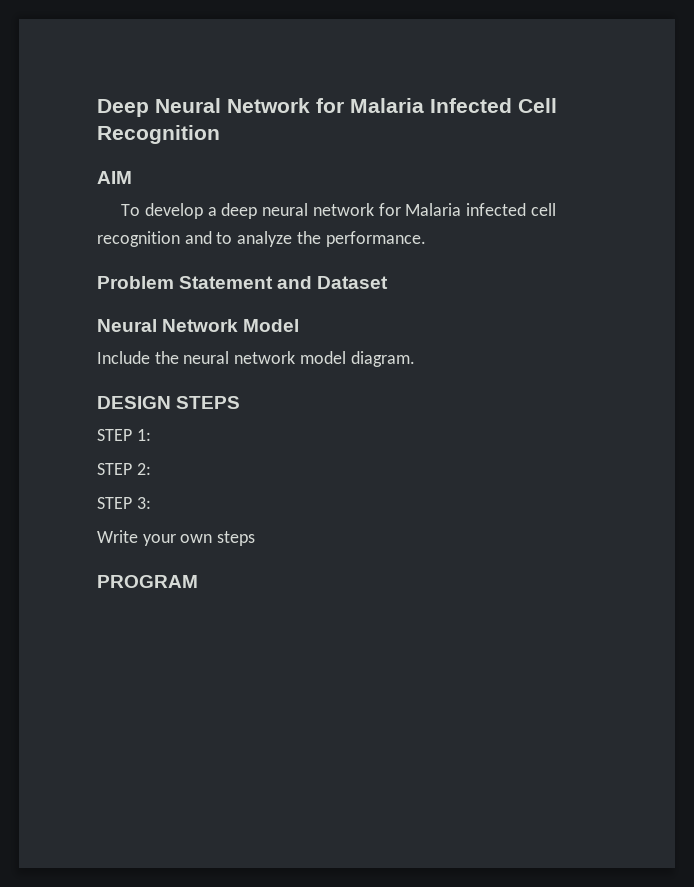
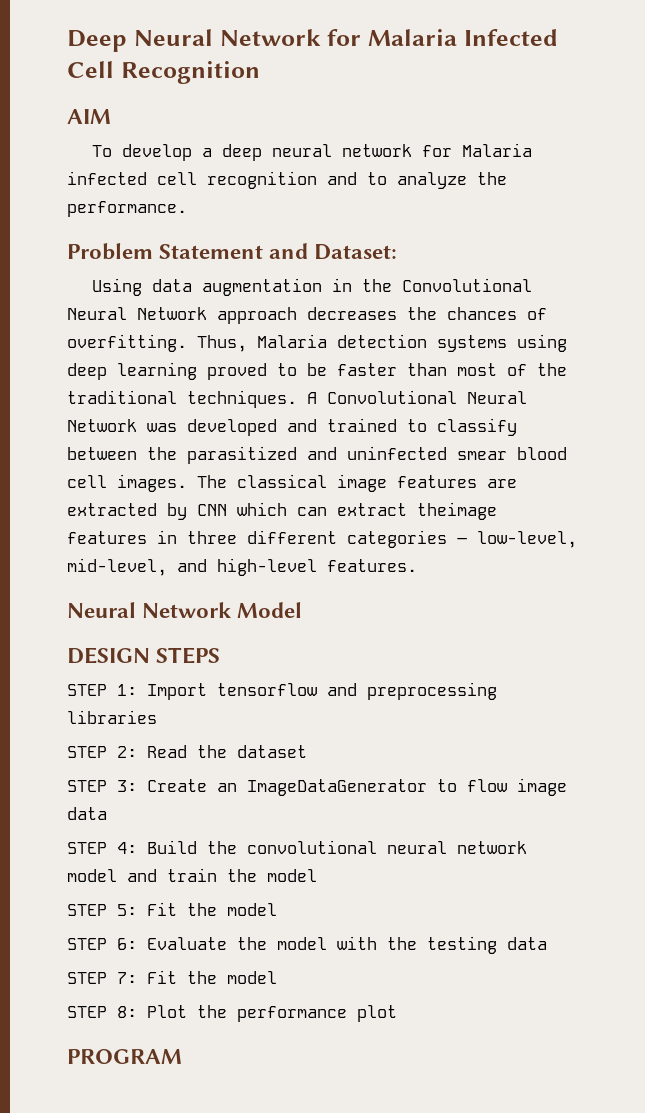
- Problem Statement and Dataset
+ Problem Statement and Dataset:
+ Using data augmentation in the Convolutional Neural Network approach decreases the chances of overfitting. Thus, Malaria detection systems using deep learning proved to be faster than most of the traditional techniques. A Convolutional Neural Network was developed and trained to classify between the parasitized and uninfected smear blood cell images. The classical image features are extracted by CNN which can extract theimage features in three different categories – low-level, mid-level, and high-level features.
  Neural Network Model
- Include the neural network model diagram.
- STEP 1:
+ STEP 1: Import tensorflow and preprocessing libraries
- STEP 2:
+ STEP 2: Read the dataset
- STEP 3:
- Write your own steps
+ STEP 3: Create an ImageDataGenerator to flow image data
+ STEP 4: Build the convolutional neural network model and train the model
+ STEP 5: Fit the model
+ STEP 6: Evaluate the model with the testing data
+ STEP 7: Fit the model
+ STEP 8: Plot the performance plot

